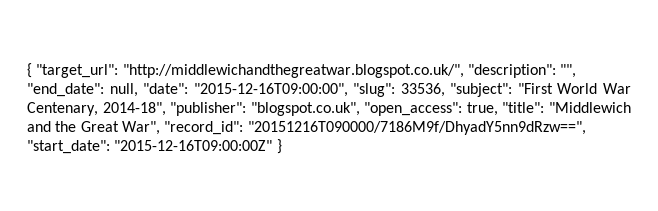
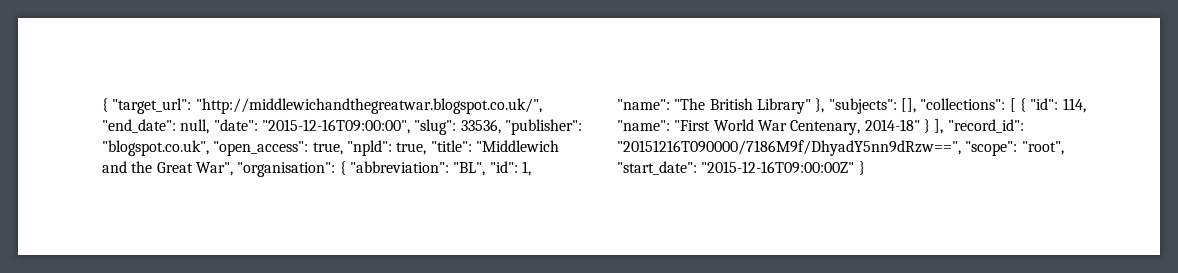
- { "target_url": "http://middlewichandthegreatwar.blogspot.co.uk/", "description": "", "end_date": null, "date": "2015-12-16T09:00:00", "slug": 33536, "subject": "First World War Centenary, 2014-18", "publisher": "blogspot.co.uk", "open_access": true, "title": "Middlewich and the Great War", "record_id": "20151216T090000/7186M9f/DhyadY5nn9dRzw==", "start_date": "2015-12-16T09:00:00Z" }
+ { "target_url": "http://middlewichandthegreatwar.blogspot.co.uk/", "end_date": null, "date": "2015-12-16T09:00:00", "slug": 33536, "publisher": "blogspot.co.uk", "open_access": true, "npld": true, "title": "Middlewich and the Great War", "organisation": { "abbreviation": "BL", "id": 1, "name": "The British Library" }, "subjects": [], "collections": [ { "id": 114, "name": "First World War Centenary, 2014-18" } ], "record_id": "20151216T090000/7186M9f/DhyadY5nn9dRzw==", "scope": "root", "start_date": "2015-12-16T09:00:00Z" }

